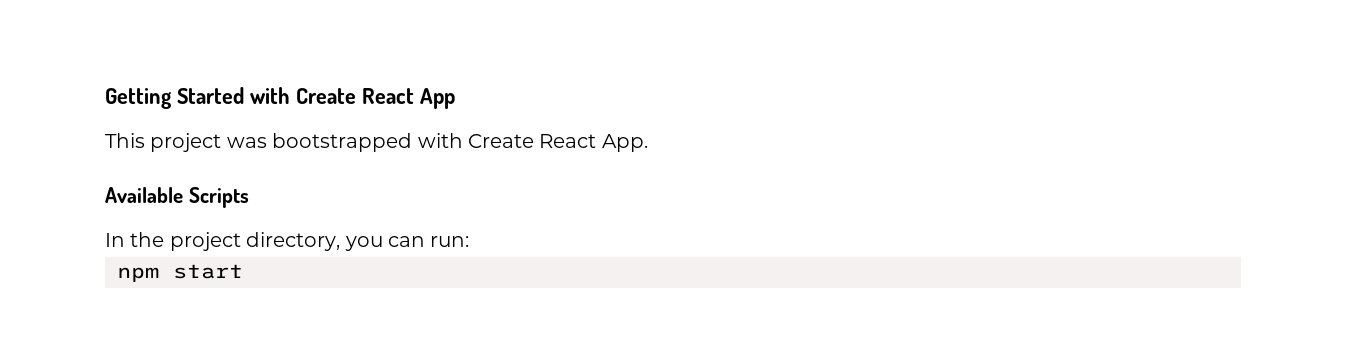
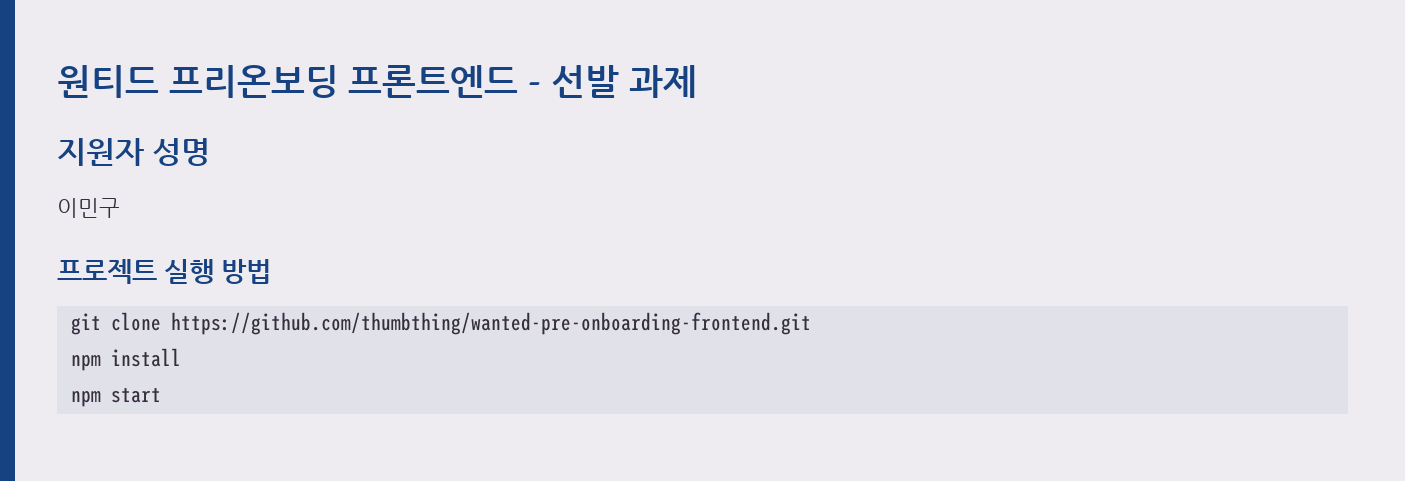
- Getting Started with Create React App
- This project was bootstrapped with Create React App.
- Available Scripts
- In the project directory, you can run:
+ 원티드 프리온보딩 프론트엔드 - 선발 과제
+ 지원자 성명
+ 이민구
+ 프로젝트 실행 방법
+ git clone https://github.com/thumbthing/wanted-pre-onboarding-frontend.git
+ npm install

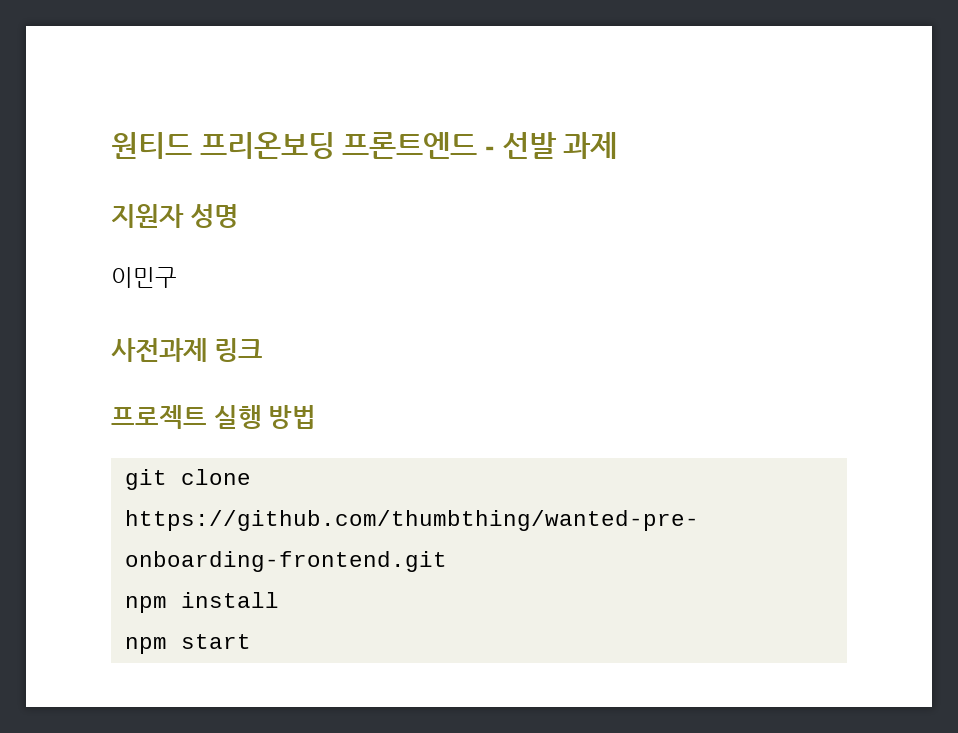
+ 사전과제 링크

